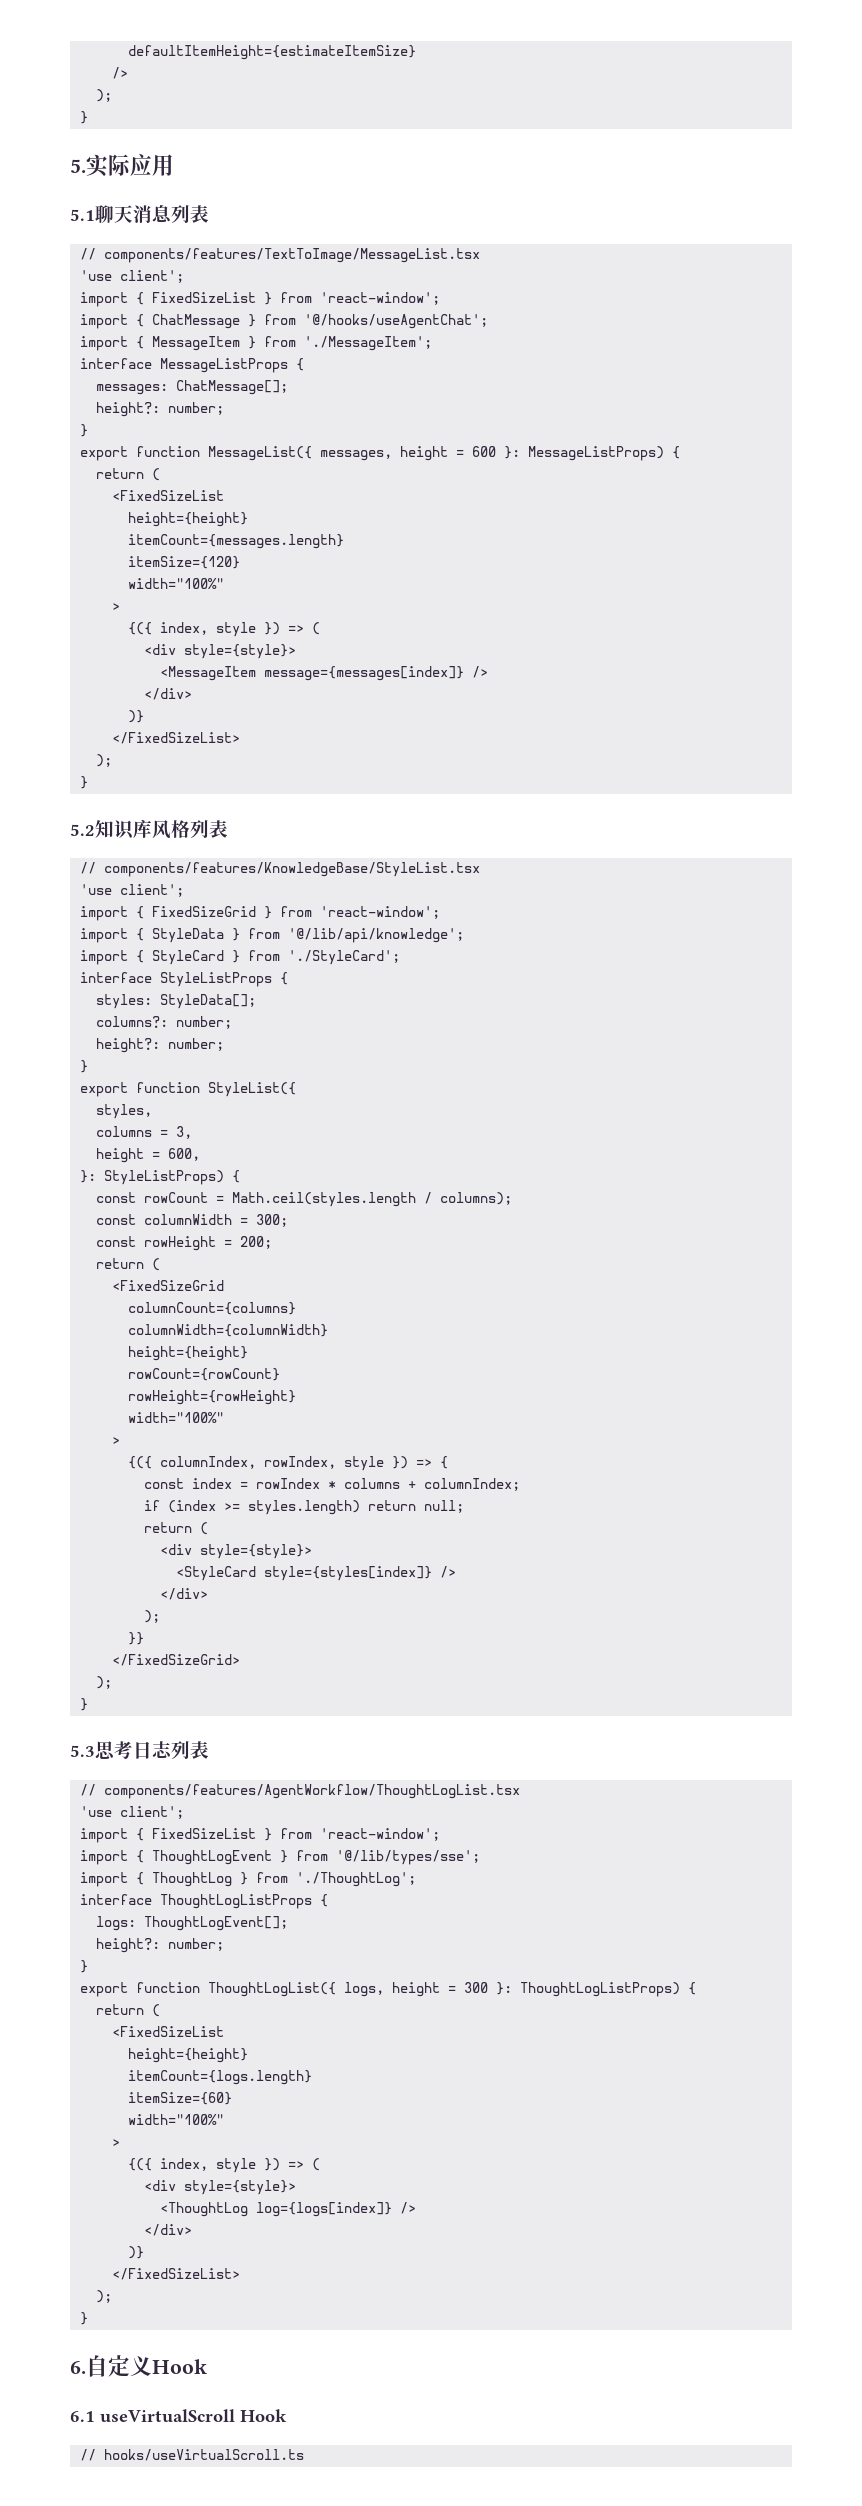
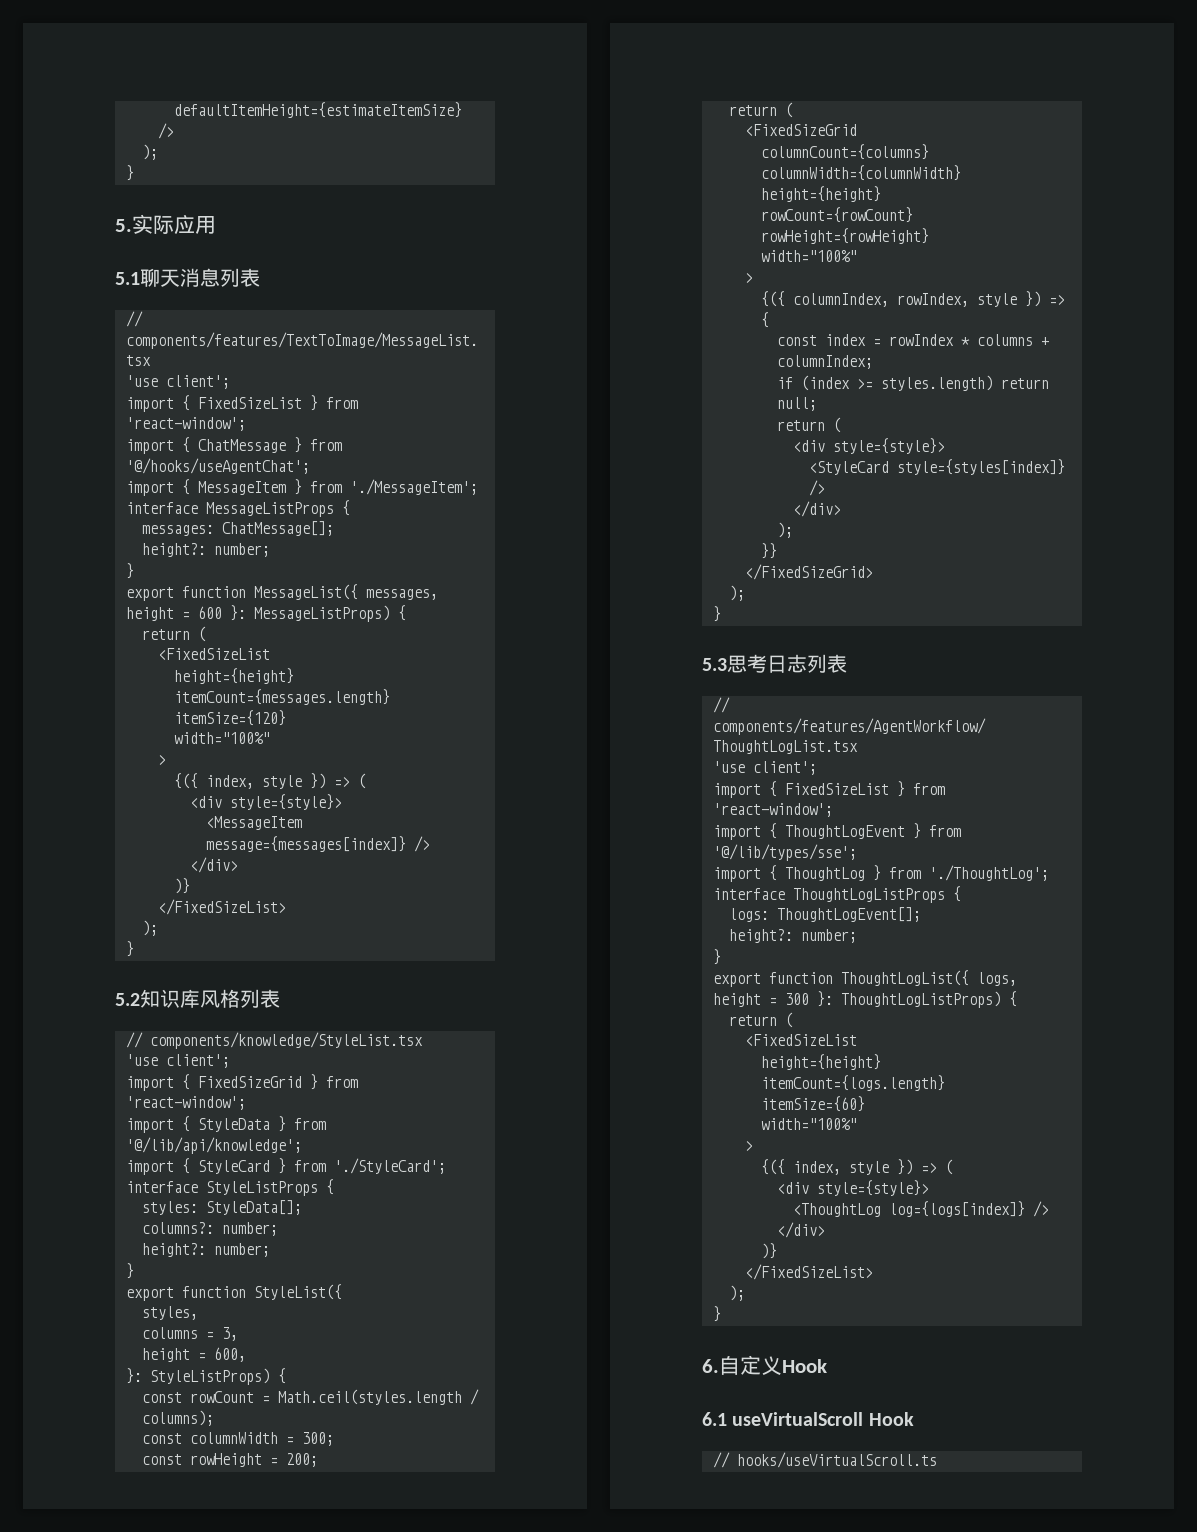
- // components/features/KnowledgeBase/StyleList.tsx
+ // components/knowledge/StyleList.tsx

